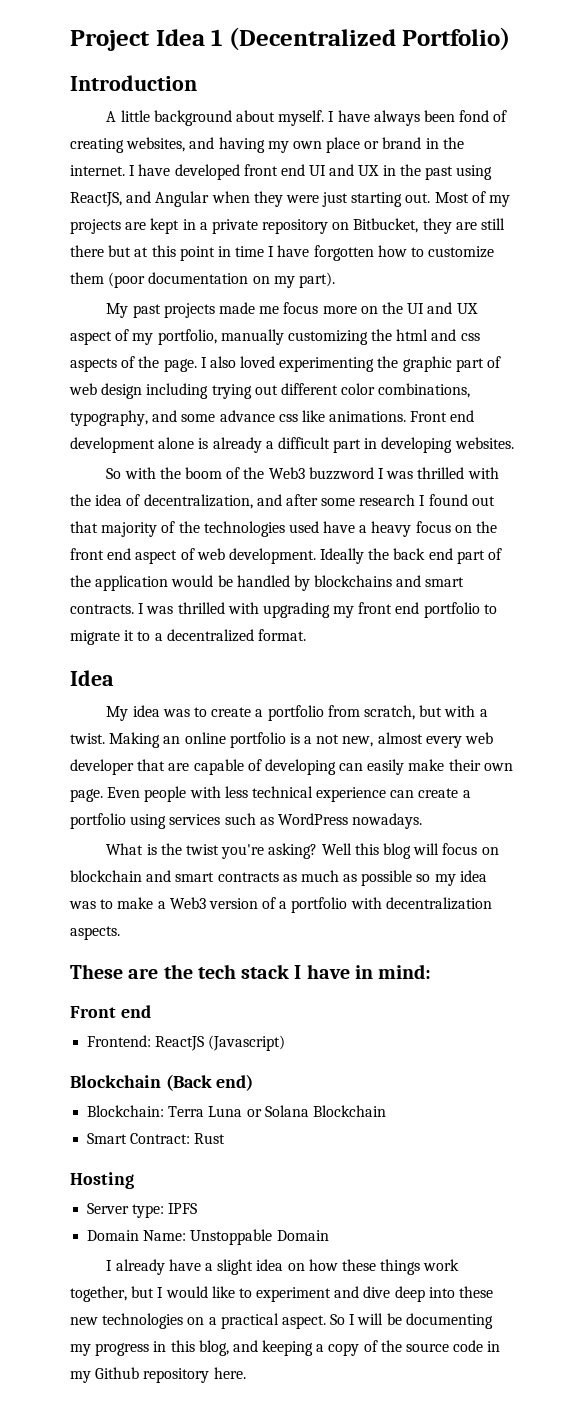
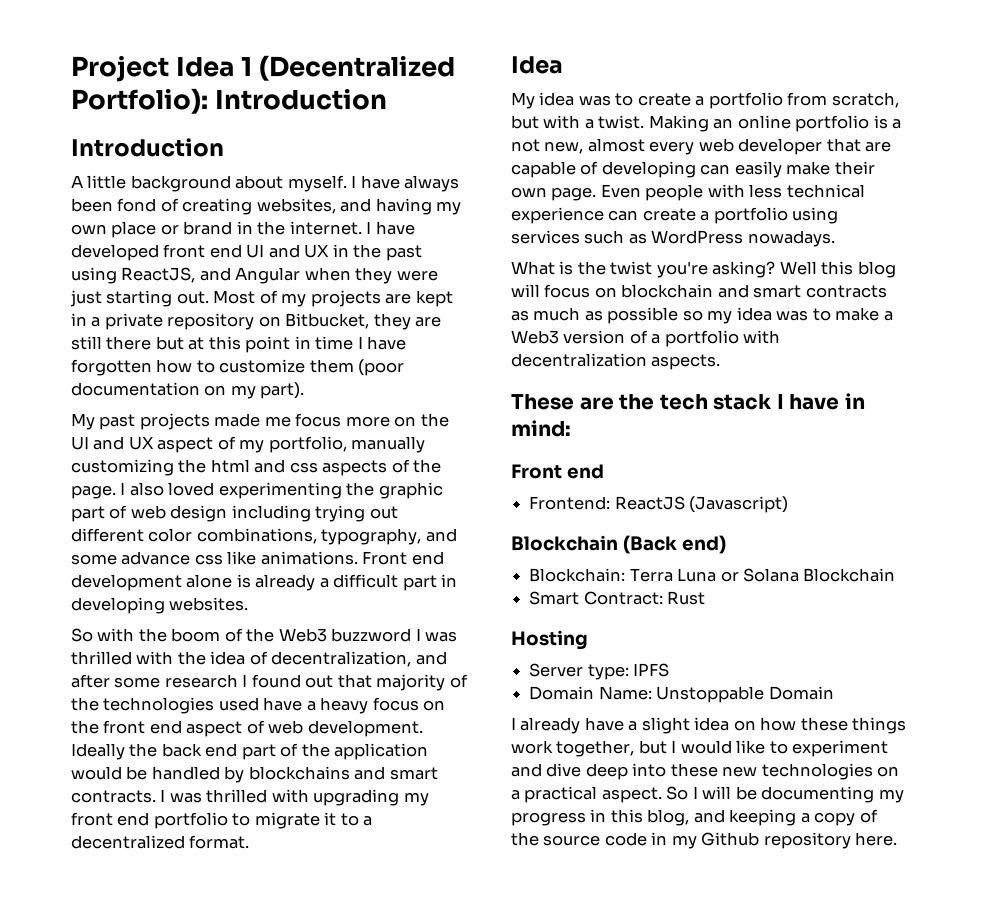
- Project Idea 1 (Decentralized Portfolio)
+ Project Idea 1 (Decentralized Portfolio): Introduction

